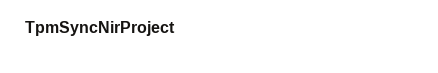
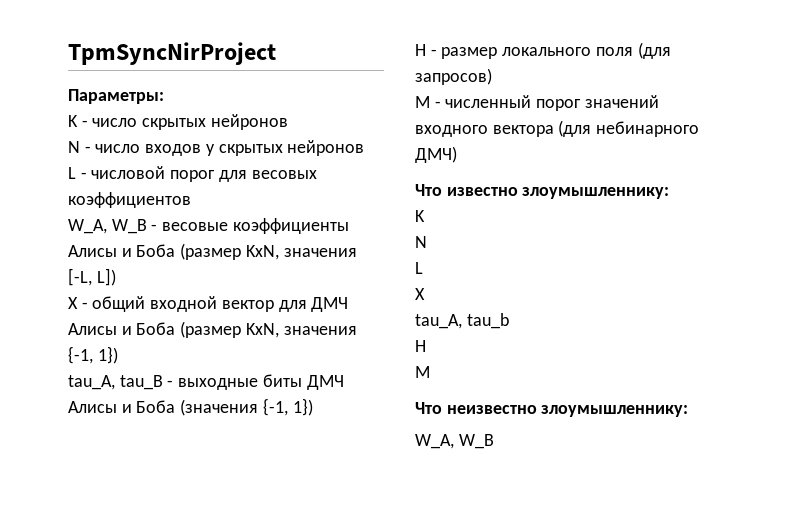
+ Параметры:
+ K - число скрытых нейронов
+ N - число входов у скрытых нейронов
+ L - числовой порог для весовых коэффициентов
+ W_A, W_B - весовые коэффициенты Алисы и Боба (размер KxN, значения [-L, L])
+ X - общий входной вектор для ДМЧ Алисы и Боба (размер KxN, значения {-1, 1})
+ tau_A, tau_B - выходные биты ДМЧ Алисы и Боба (значения {-1, 1})
+ H - размер локального поля (для запросов)
+ M - численный порог значений входного вектора (для небинарного ДМЧ)
+ Что известно злоумышленнику:
+ K
+ N
+ L
+ X
+ tau_A, tau_b
+ H
+ M
+ Что неизвестно злоумышленнику:
+ W_A, W_B

